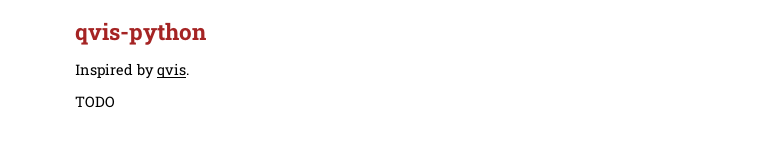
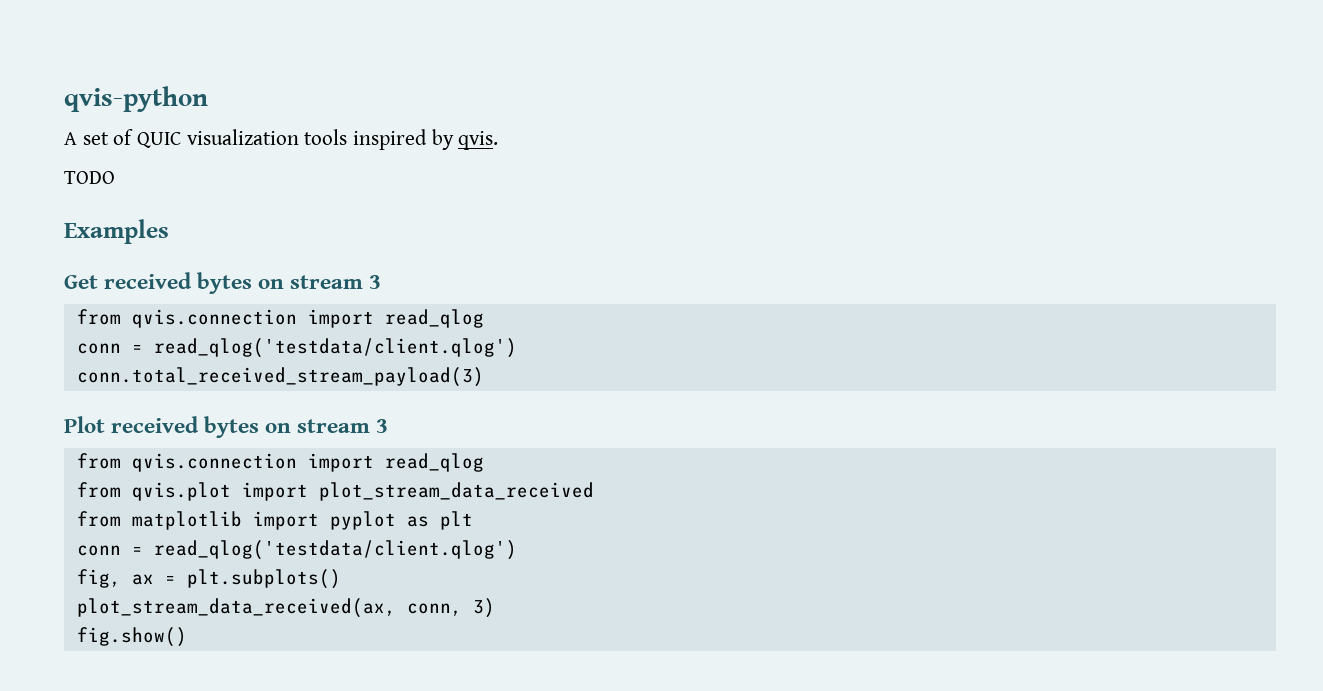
- Inspired by qvis.
+ A set of QUIC visualization tools inspired by qvis.
  TODO
+ Examples
+ Get received bytes on stream 3
+ from qvis.connection import read_qlog
+ conn = read_qlog('testdata/client.qlog')
+ conn.total_received_stream_payload(3)
+ Plot received bytes on stream 3
+ from qvis.connection import read_qlog
+ from qvis.plot import plot_stream_data_received
+ from matplotlib import pyplot as plt
+ conn = read_qlog('testdata/client.qlog')
+ fig, ax = plt.subplots()
+ plot_stream_data_received(ax, conn, 3)
+ fig.show()

